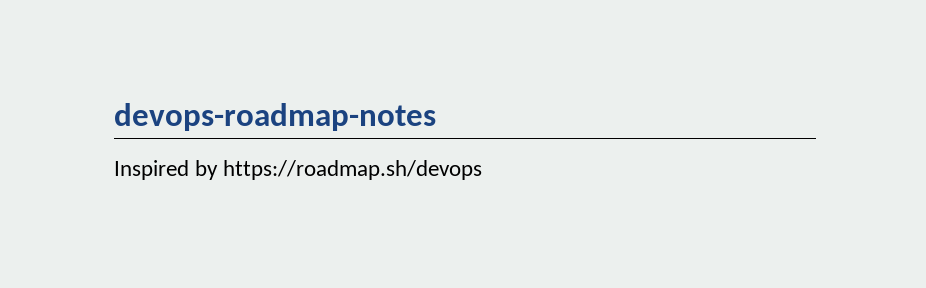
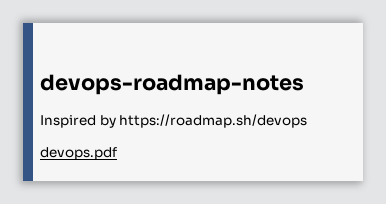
+ devops.pdf

